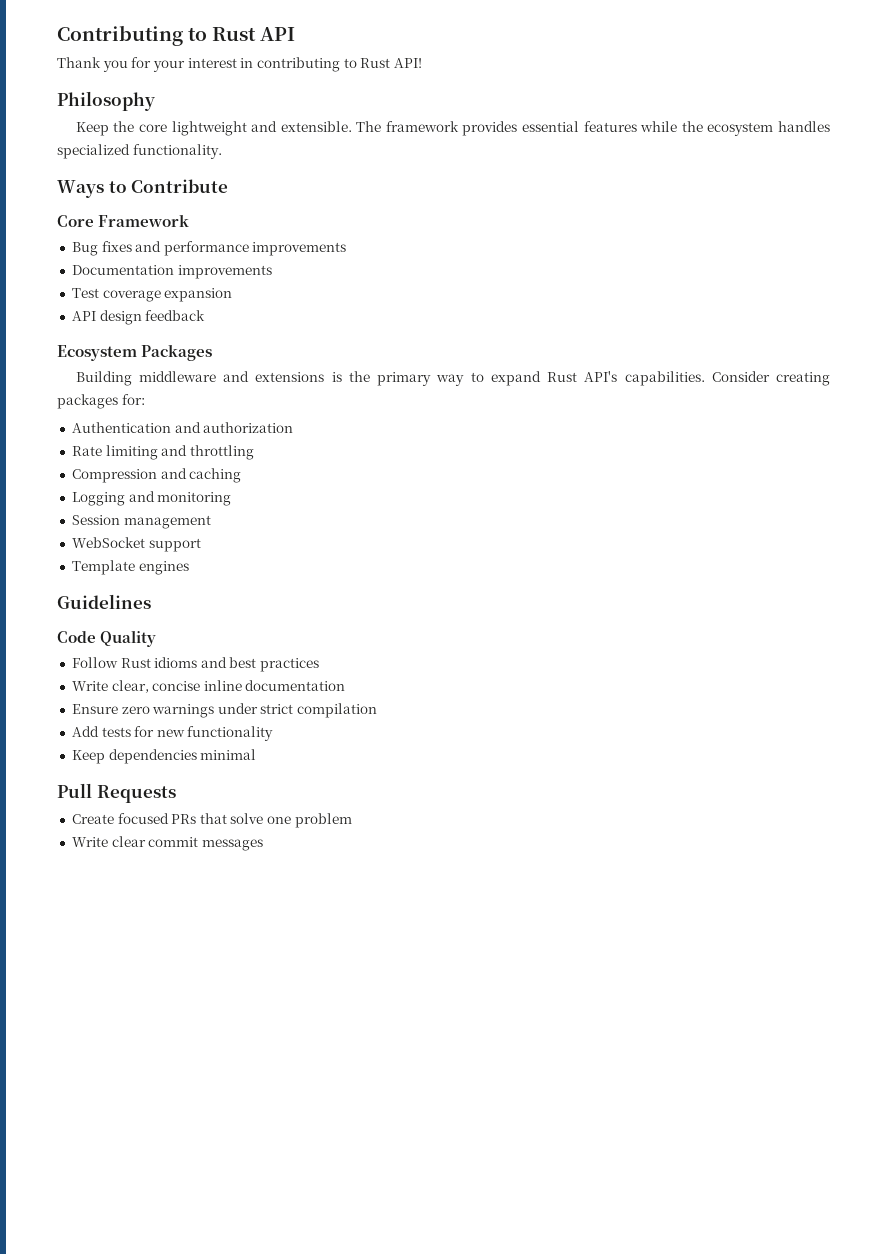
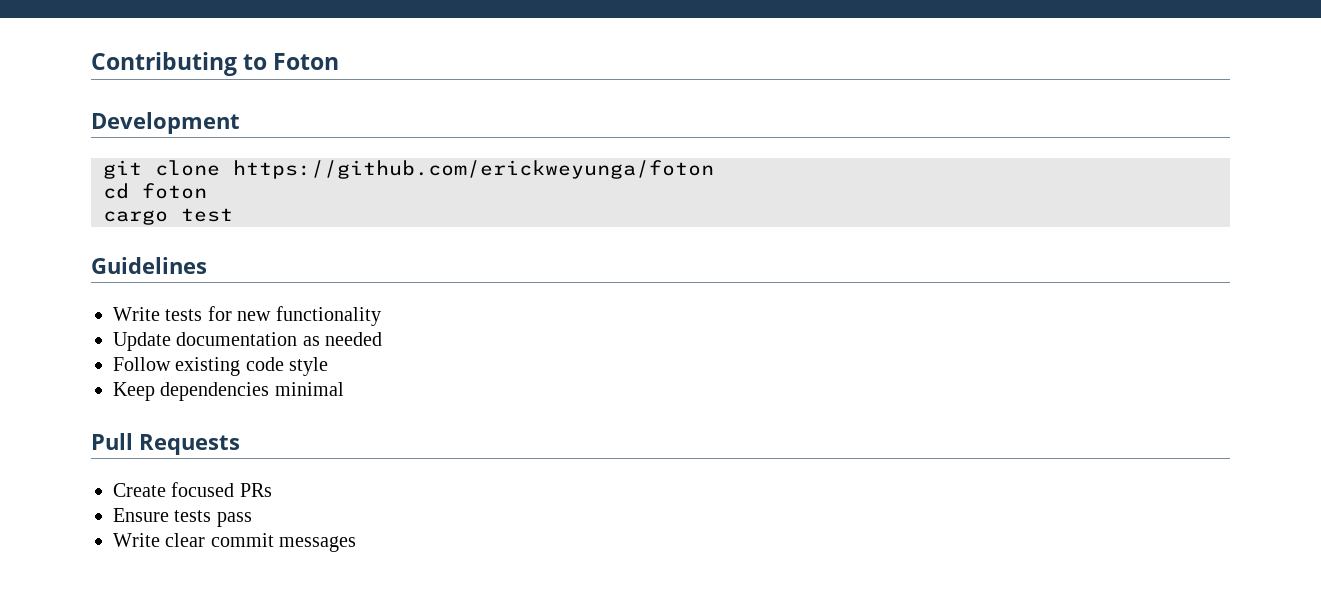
- Contributing to Rust API
- Thank you for your interest in contributing to Rust API!
- Philosophy
- Keep the core lightweight and extensible. The framework provides essential features while the ecosystem handles specialized functionality.
- Ways to Contribute
- Core Framework
- Bug fixes and performance improvements
- Documentation improvements
- Test coverage expansion
- API design feedback
- Ecosystem Packages
- Building middleware and extensions is the primary way to expand Rust API's capabilities. Consider creating packages for:
- Authentication and authorization
- Rate limiting and throttling
- Compression and caching
- Logging and monitoring
- Session management
- WebSocket support
- Template engines
+ Contributing to Foton
+ Development
+ git clone https://github.com/erickweyunga/foton
+ cd foton
+ cargo test
  Guidelines
- Code Quality
- Follow Rust idioms and best practices
- Write clear, concise inline documentation
- Ensure zero warnings under strict compilation
- Add tests for new functionality
+ Write tests for new functionality
+ Update documentation as needed
+ Follow existing code style
- Create focused PRs that solve one problem
+ Create focused PRs
+ Ensure tests pass

